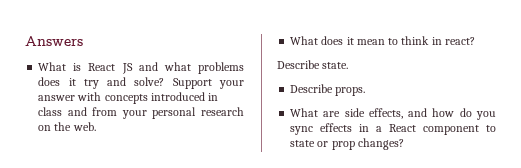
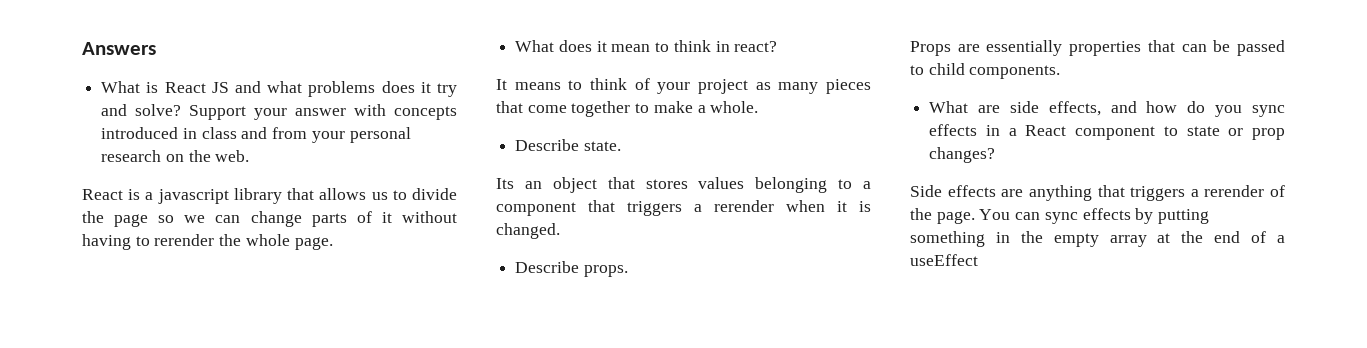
+ React is a javascript library that allows us to divide the page so we can change parts of it without having to rerender the whole page.
+ It means to think of your project as many pieces that come together to make a whole.
  Describe state.
+ Its an object that stores values belonging to a component that triggers a rerender when it is changed.
  Describe props.
+ Props are essentially properties that can be passed to child components.
+ Side effects are anything that triggers a rerender of the page. You can sync effects by putting something in the empty array at the end of a useEffect

